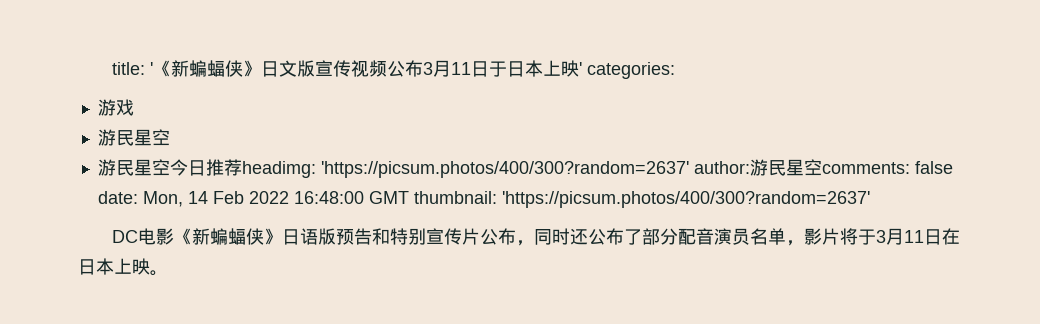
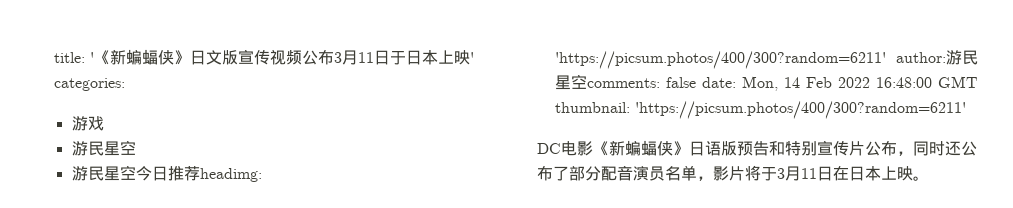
- 游民星空今日推荐headimg: 'https://picsum.photos/400/300?random=2637' author:游民星空comments: false date: Mon, 14 Feb 2022 16:48:00 GMT thumbnail: 'https://picsum.photos/400/300?random=2637'
+ 游民星空今日推荐headimg: 'https://picsum.photos/400/300?random=6211' author:游民星空comments: false date: Mon, 14 Feb 2022 16:48:00 GMT thumbnail: 'https://picsum.photos/400/300?random=6211'

